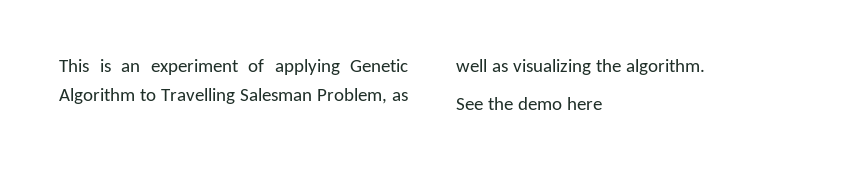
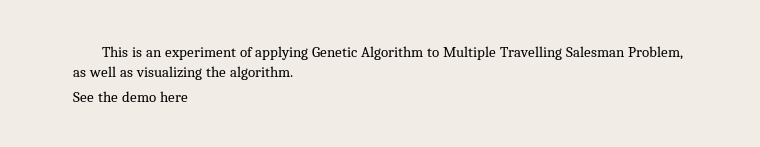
- This is an experiment of applying Genetic Algorithm to Travelling Salesman Problem, as well as visualizing the algorithm.
+ This is an experiment of applying Genetic Algorithm to Multiple Travelling Salesman Problem, as well as visualizing the algorithm.

